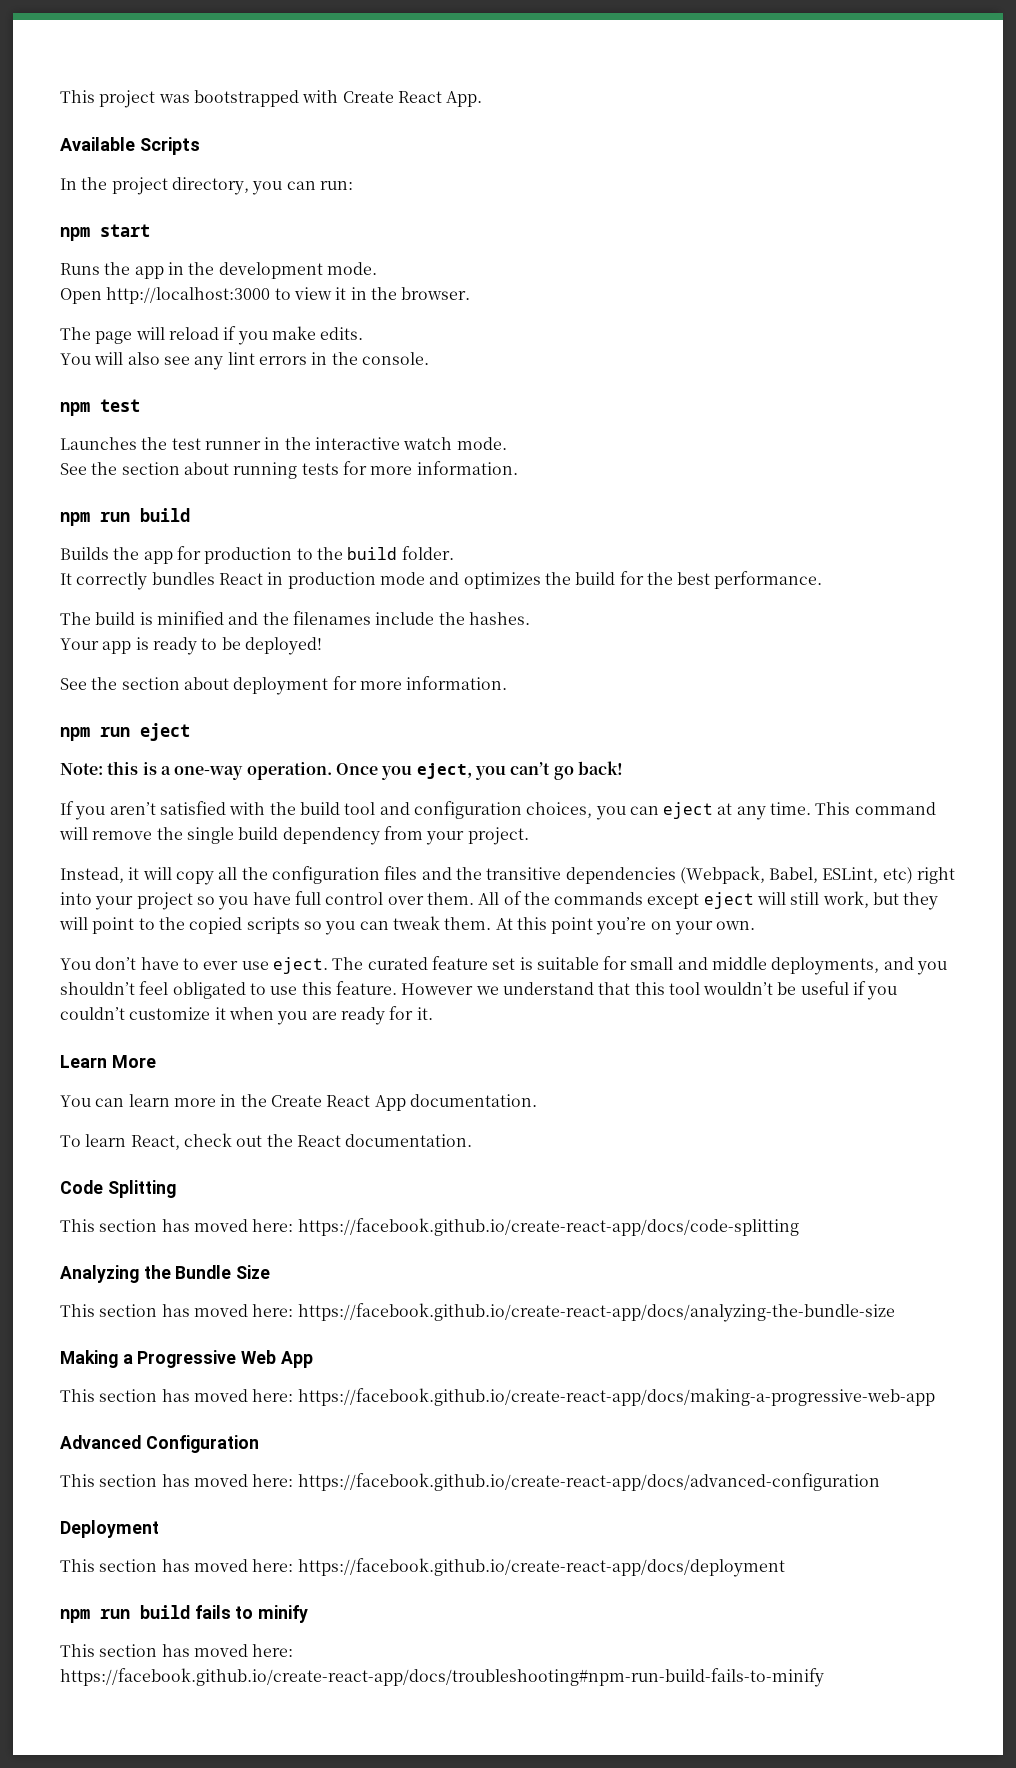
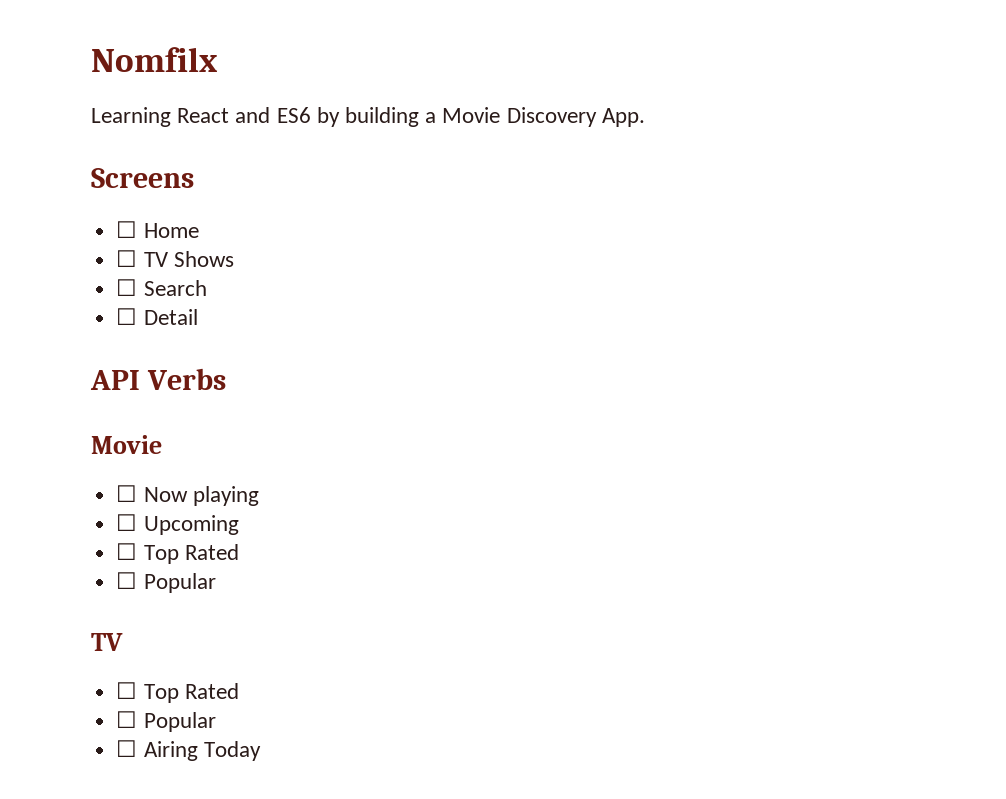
- This project was bootstrapped with Create React App.
- Available Scripts
- In the project directory, you can run:
- npm start
- Runs the app in the development mode.
- Open http://localhost:3000 to view it in the browser.
- The page will reload if you make edits.
- You will also see any lint errors in the console.
- npm test
- Launches the test runner in the interactive watch mode.
- See the section about running tests for more information.
- npm run build
- Builds the app for production to the build folder.
- It correctly bundles React in production mode and optimizes the build for the best performance.
- The build is minified and the filenames include the hashes.
- Your app is ready to be deployed!
- See the section about deployment for more information.
- npm run eject
- Note: this is a one-way operation. Once you eject, you can’t go back!
- If you aren’t satisfied with the build tool and configuration choices, you can eject at any time. This command will remove the single build dependency from your project.
- Instead, it will copy all the configuration files and the transitive dependencies (Webpack, Babel, ESLint, etc) right into your project so you have full control over them. All of the commands except eject will still work, but they will point to the copied scripts so you can tweak them. At this point you’re on your own.
- You don’t have to ever use eject. The curated feature set is suitable for small and middle deployments, and you shouldn’t feel obligated to use this feature. However we understand that this tool wouldn’t be useful if you couldn’t customize it when you are ready for it.
- Learn More
- You can learn more in the Create React App documentation.
- To learn React, check out the React documentation.
- Code Splitting
- This section has moved here: https://facebook.github.io/create-react-app/docs/code-splitting
- Analyzing the Bundle Size
- This section has moved here: https://facebook.github.io/create-react-app/docs/analyzing-the-bundle-size
- Making a Progressive Web App
- This section has moved here: https://facebook.github.io/create-react-app/docs/making-a-progressive-web-app
- Advanced Configuration
- This section has moved here: https://facebook.github.io/create-react-app/docs/advanced-configuration
- Deployment
- This section has moved here: https://facebook.github.io/create-react-app/docs/deployment
- npm run build fails to minify
- This section has moved here: https://facebook.github.io/create-react-app/docs/troubleshooting#npm-run-build-fails-to-minify
+ Nomfilx
+ Learning React and ES6 by building a Movie Discovery App.
+ Screens
+ ☐ Home
+ ☐ TV Shows
+ ☐ Search
+ ☐ Detail
+ API Verbs
+ Movie
+ ☐ Now playing
+ ☐ Upcoming
+ ☐ Top Rated
+ ☐ Popular
+ TV
+ ☐ Top Rated
+ ☐ Popular
+ ☐ Airing Today

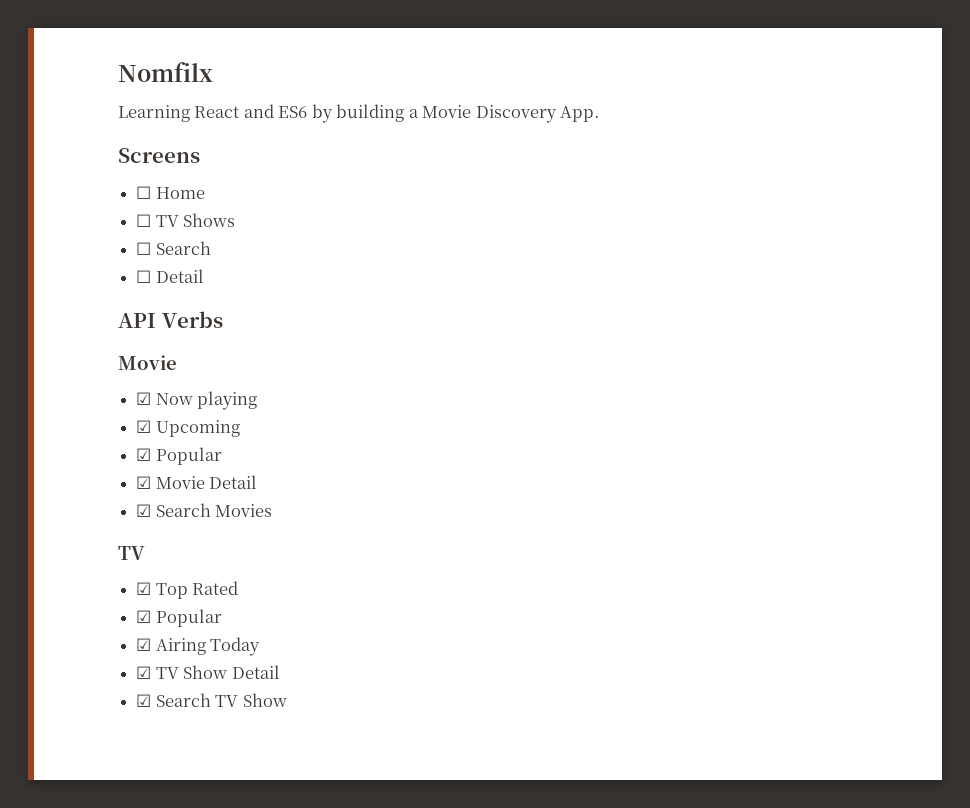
- ☐ Now playing
+ ☑ Now playing
- ☐ Upcoming
- ☐ Top Rated
- ☐ Popular
+ ☑ Upcoming
+ ☑ Popular
+ ☑ Movie Detail
+ ☑ Search Movies
  TV
- ☐ Top Rated
- ☐ Popular
- ☐ Airing Today
+ ☑ Top Rated
+ ☑ Popular
+ ☑ Airing Today
+ ☑ TV Show Detail
+ ☑ Search TV Show

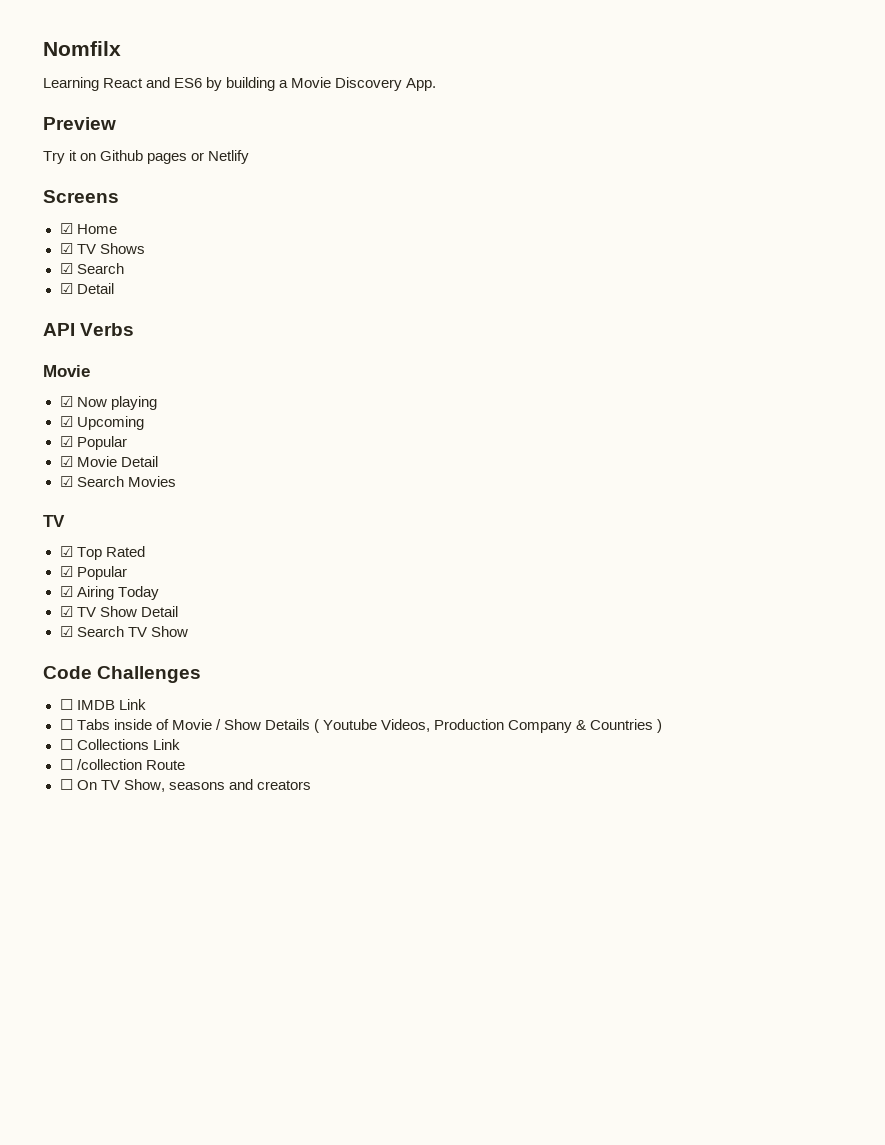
+ Preview
+ Try it on Github pages or Netlify
- ☐ Home
+ ☑ Home
- ☐ TV Shows
- ☐ Search
+ ☑ TV Shows
+ ☑ Search
- ☐ Detail
+ ☑ Detail
+ Code Challenges
+ ☐ IMDB Link
+ ☐ Tabs inside of Movie / Show Details ( Youtube Videos, Production Company & Countries )
+ ☐ Collections Link
+ ☐ /collection Route
+ ☐ On TV Show, seasons and creators

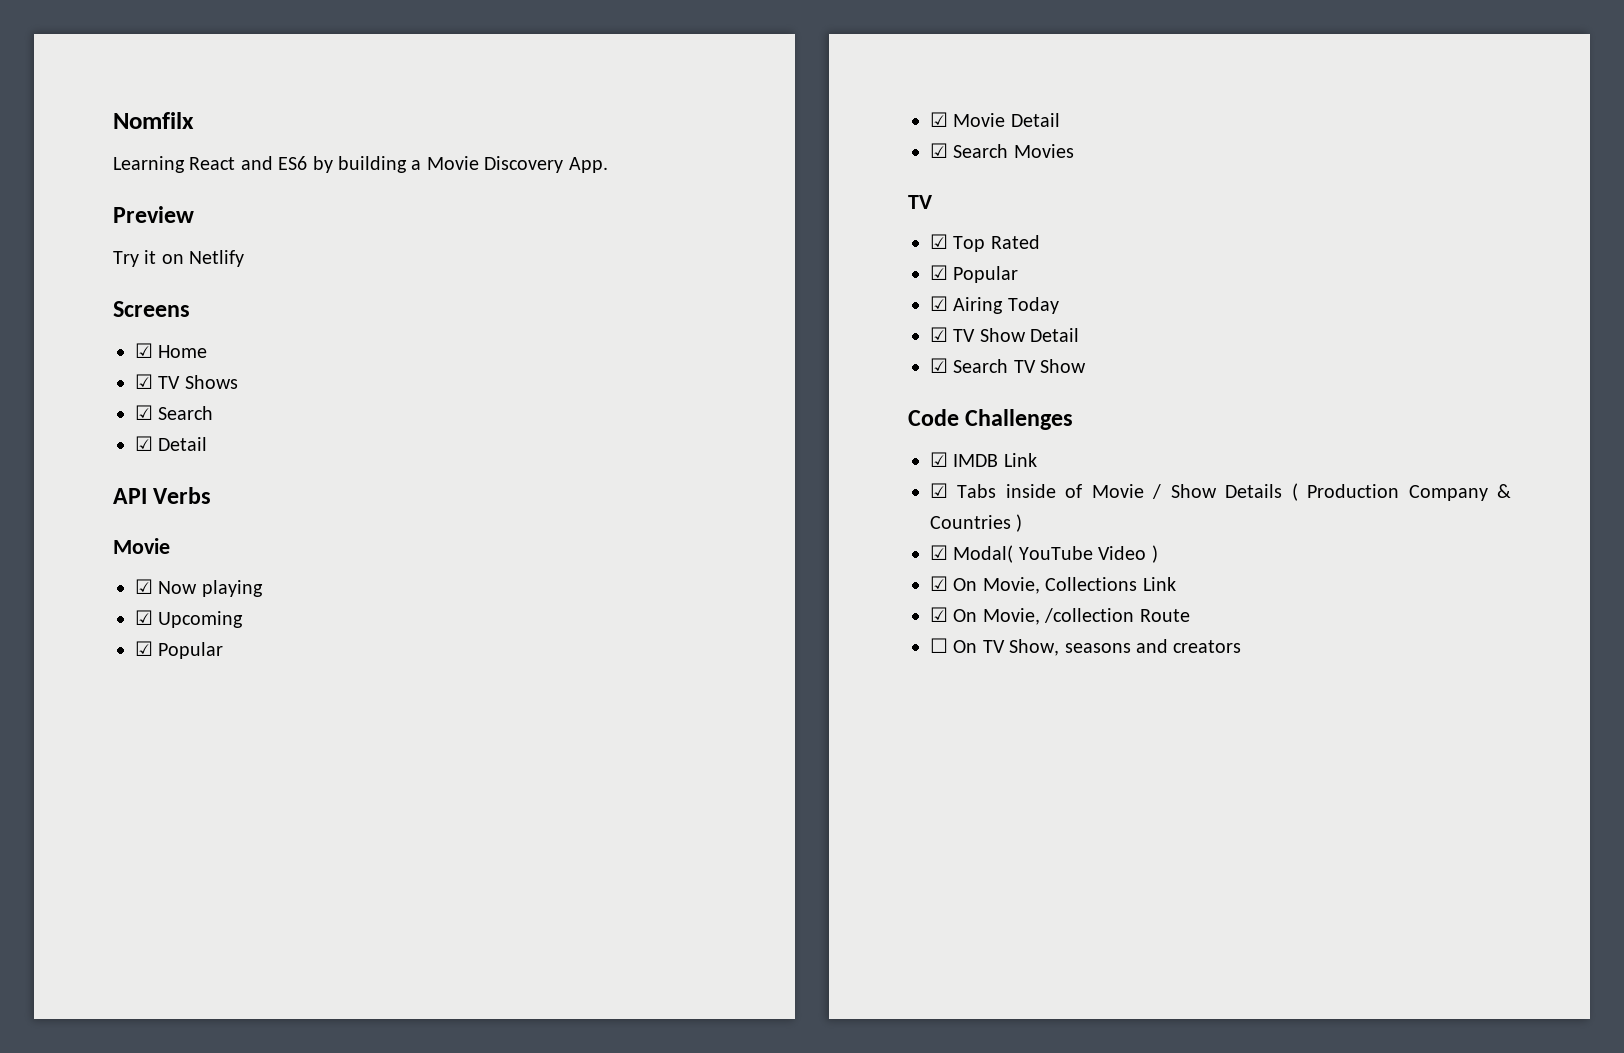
- Try it on Github pages or Netlify
+ Try it on Netlify
- ☐ IMDB Link
+ ☑ IMDB Link
- ☐ Tabs inside of Movie / Show Details ( Youtube Videos, Production Company & Countries )
+ ☑ Tabs inside of Movie / Show Details ( Production Company & Countries )
- ☐ Collections Link
+ ☑ Modal( YouTube Video )
+ ☑ On Movie, Collections Link
- ☐ /collection Route
+ ☑ On Movie, /collection Route

